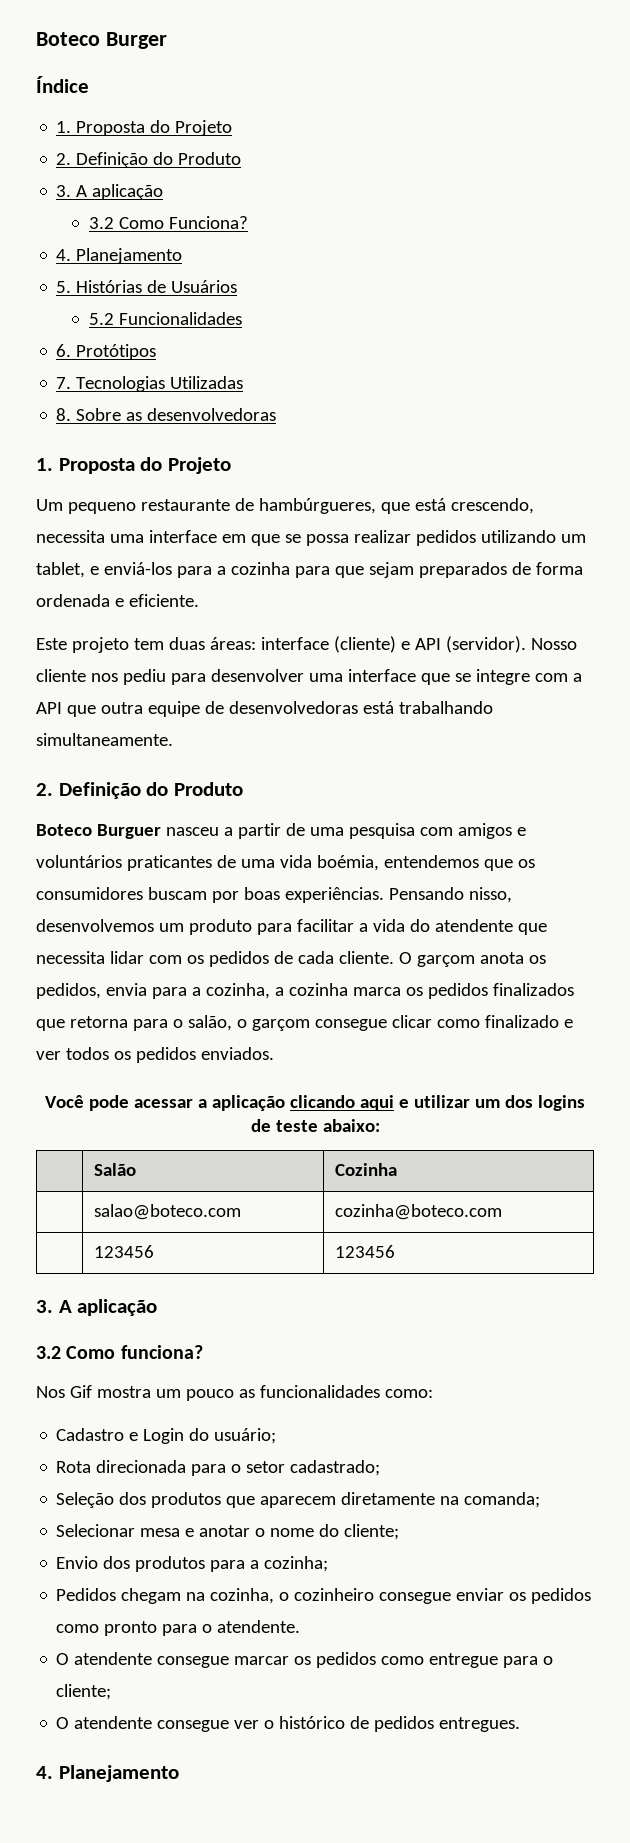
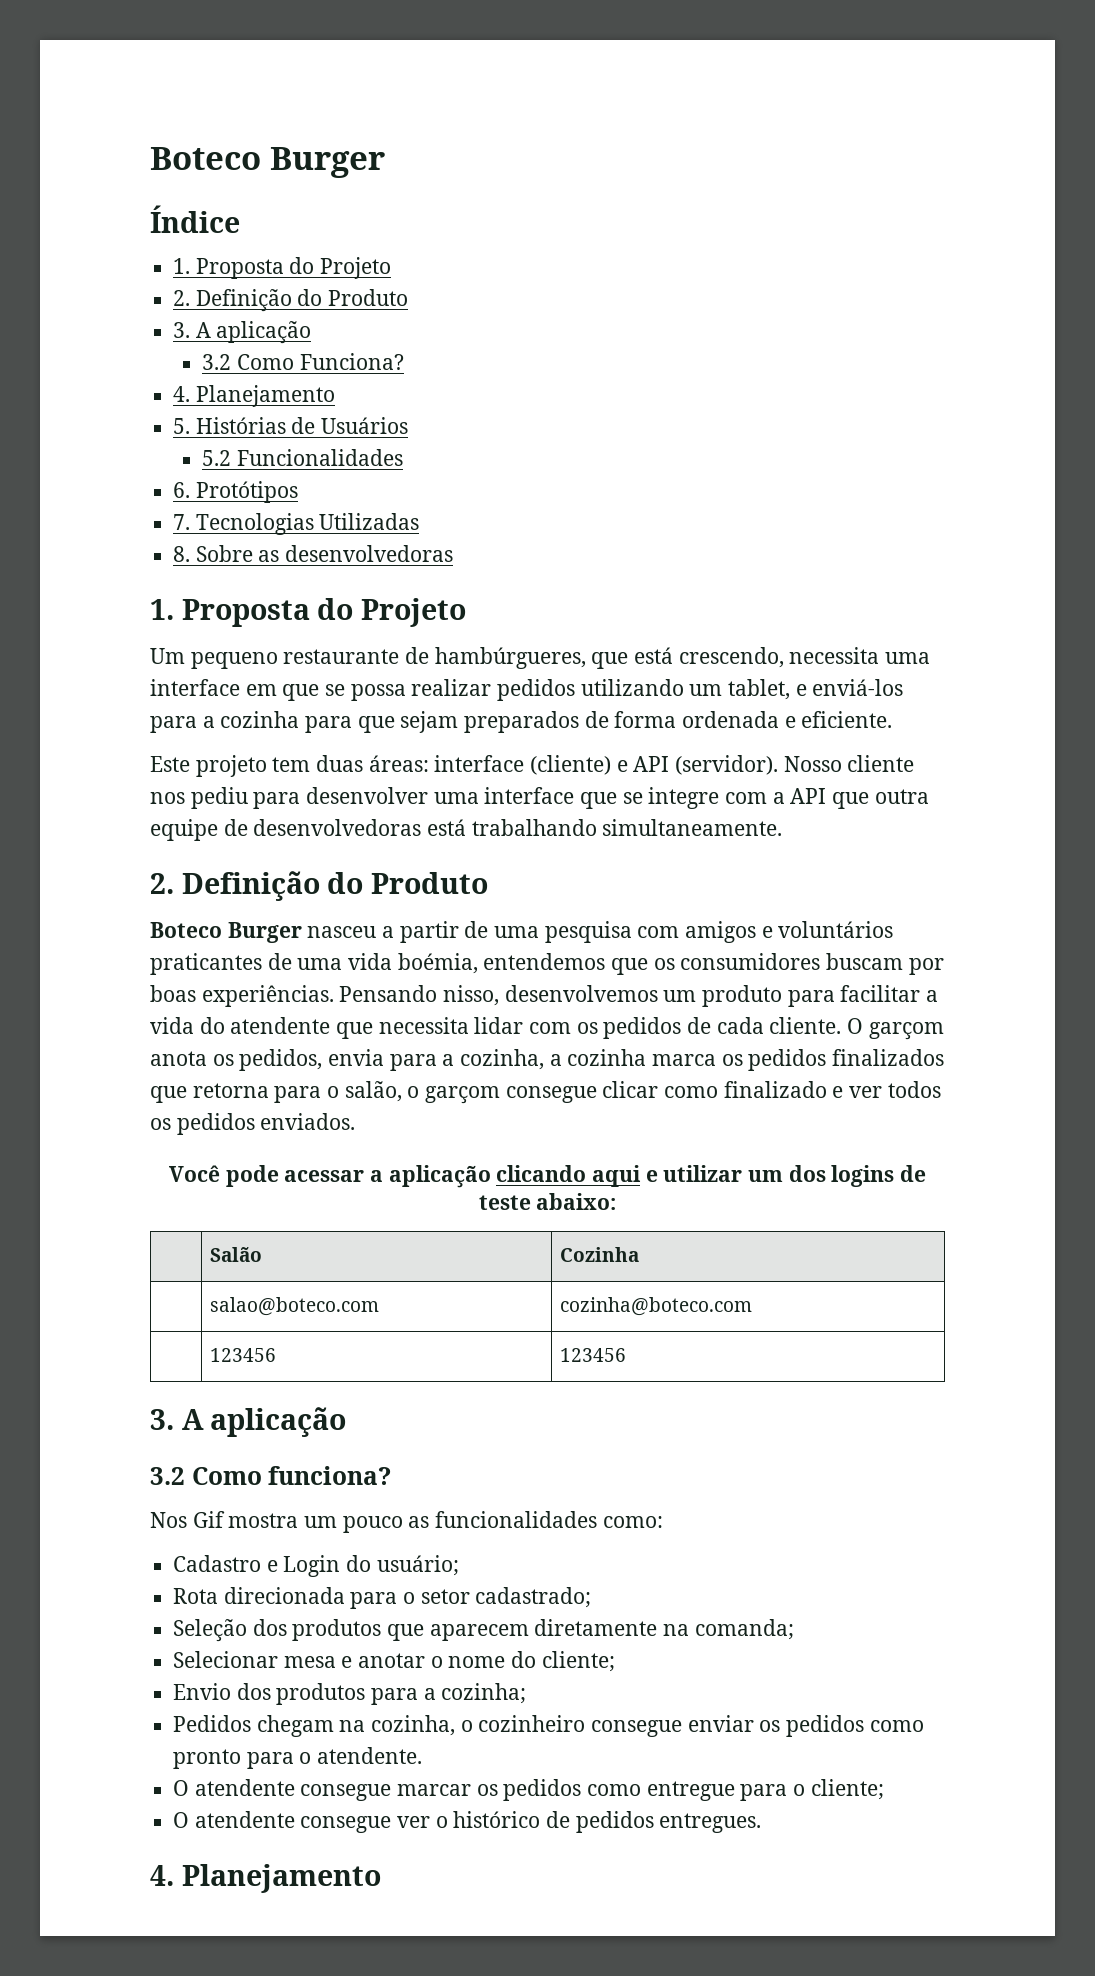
- Boteco Burguer nasceu a partir de uma pesquisa com amigos e voluntários praticantes de uma vida boémia, entendemos que os consumidores buscam por boas experiências.
+ Boteco Burger nasceu a partir de uma pesquisa com amigos e voluntários praticantes de uma vida boémia, entendemos que os consumidores buscam por boas experiências.

